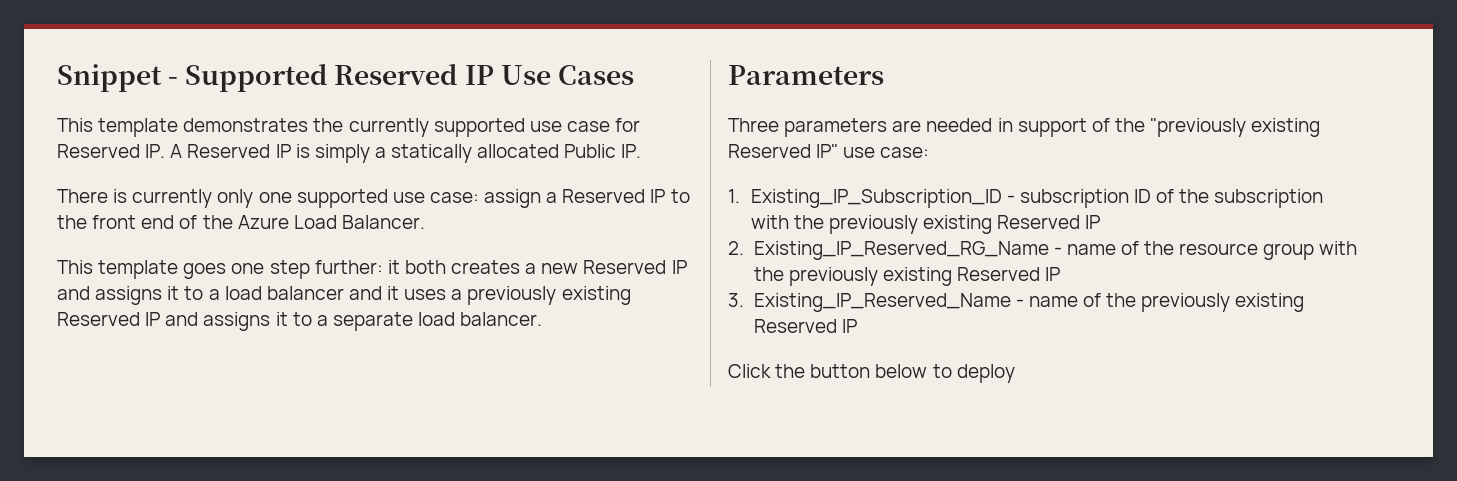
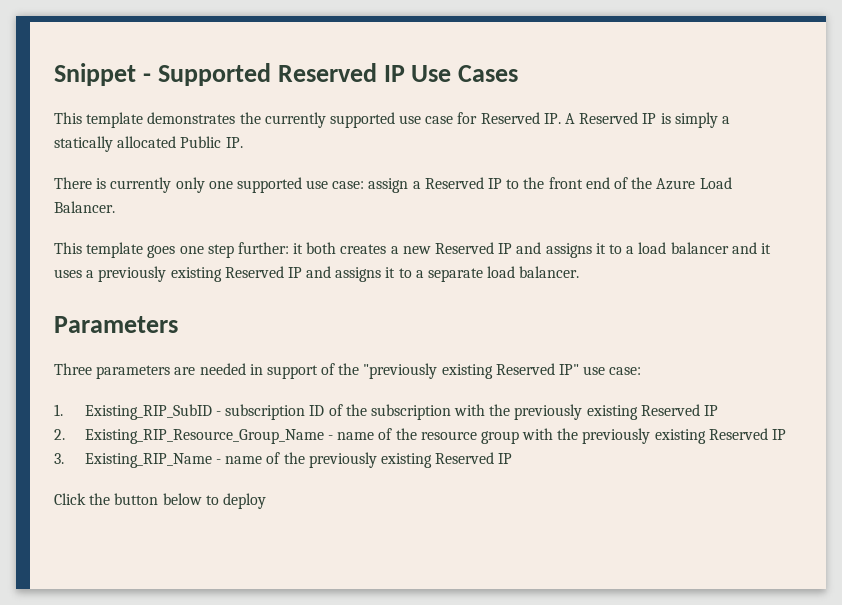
- 1. Existing_IP_Subscription_ID - subscription ID of the subscription with the previously existing Reserved IP
+ 1. Existing_RIP_SubID - subscription ID of the subscription with the previously existing Reserved IP
- 2. Existing_IP_Reserved_RG_Name - name of the resource group with the previously existing Reserved IP
+ 2. Existing_RIP_Resource_Group_Name - name of the resource group with the previously existing Reserved IP
- 3. Existing_IP_Reserved_Name - name of the previously existing Reserved IP
+ 3. Existing_RIP_Name - name of the previously existing Reserved IP

